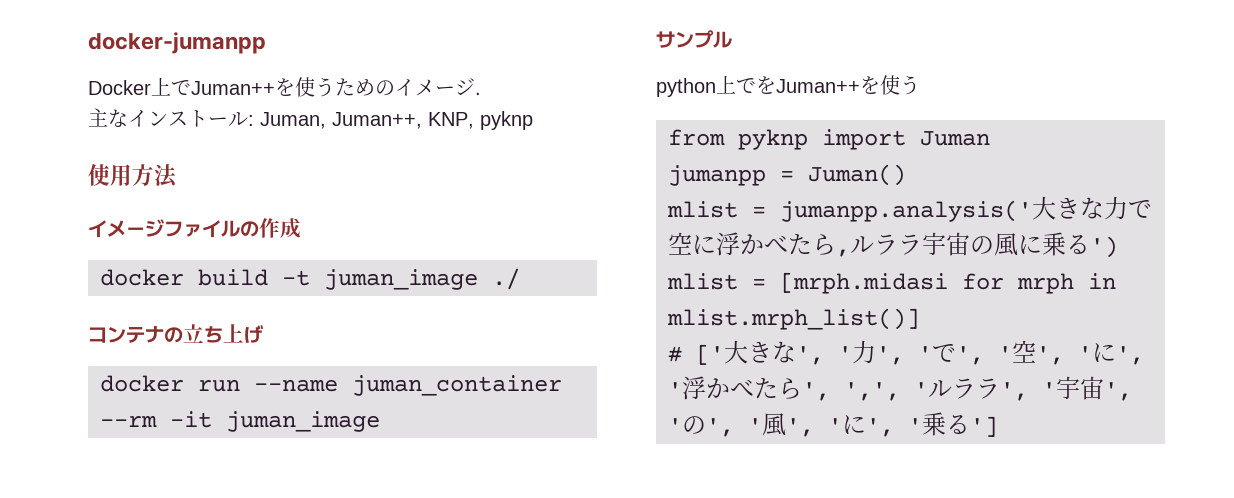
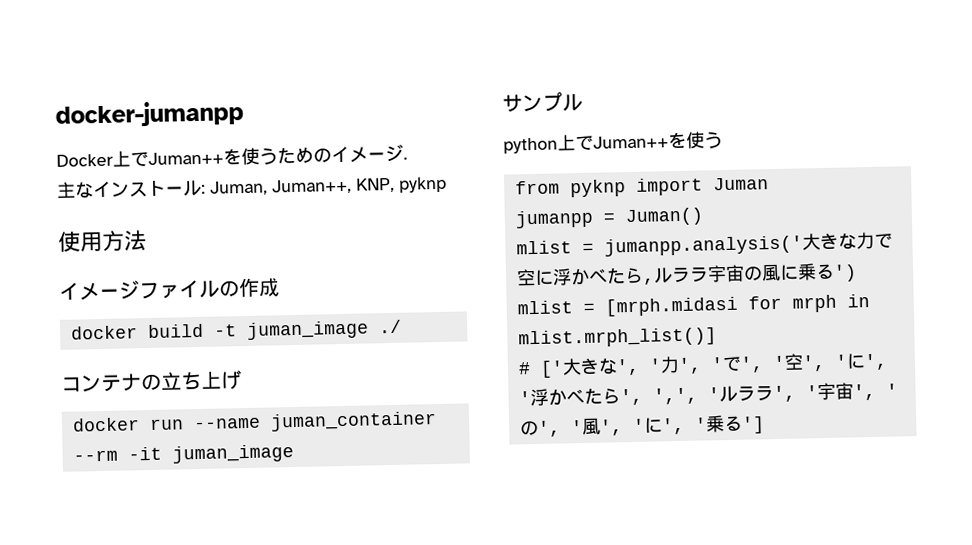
- python上でをJuman++を使う
+ python上でJuman++を使う

